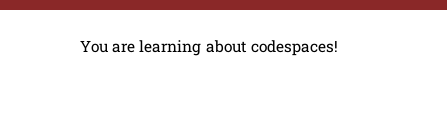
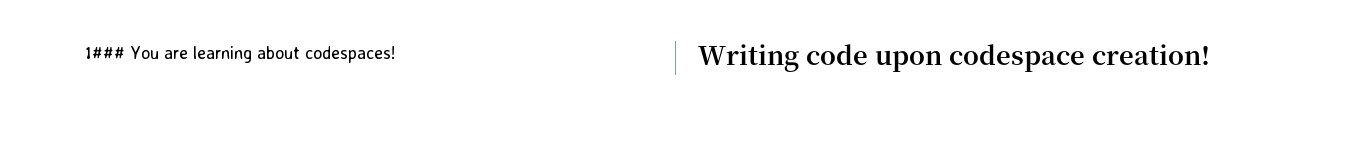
- You are learning about codespaces!
+ 1### You are learning about codespaces!
+ Writing code upon codespace creation!

